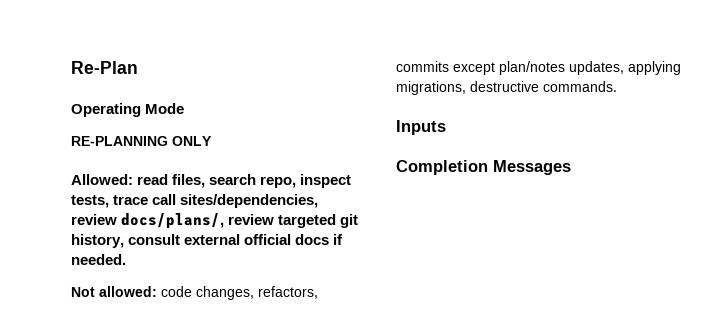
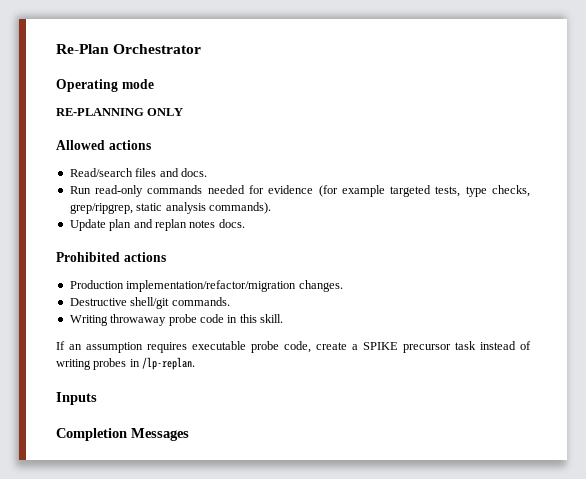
- Re-Plan
+ Re-Plan Orchestrator
- Operating Mode
+ Operating mode
- Allowed: read files, search repo, inspect tests, trace call sites/dependencies, review docs/plans/, review targeted git history, consult external official docs if needed.
- Not allowed: code changes, refactors, commits except plan/notes updates, applying migrations, destructive commands.
+ Allowed actions
+ Read/search files and docs.
+ Run read-only commands needed for evidence (for example targeted tests, type checks, grep/ripgrep, static analysis commands).
+ Update plan and replan notes docs.
+ Prohibited actions
+ Production implementation/refactor/migration changes.
+ Destructive shell/git commands.
+ Writing throwaway probe code in this skill.
+ If an assumption requires executable probe code, create a SPIKE precursor task instead of writing probes in /lp-replan.

